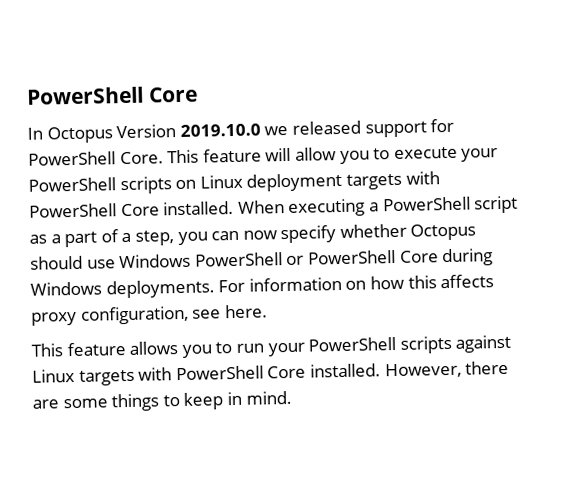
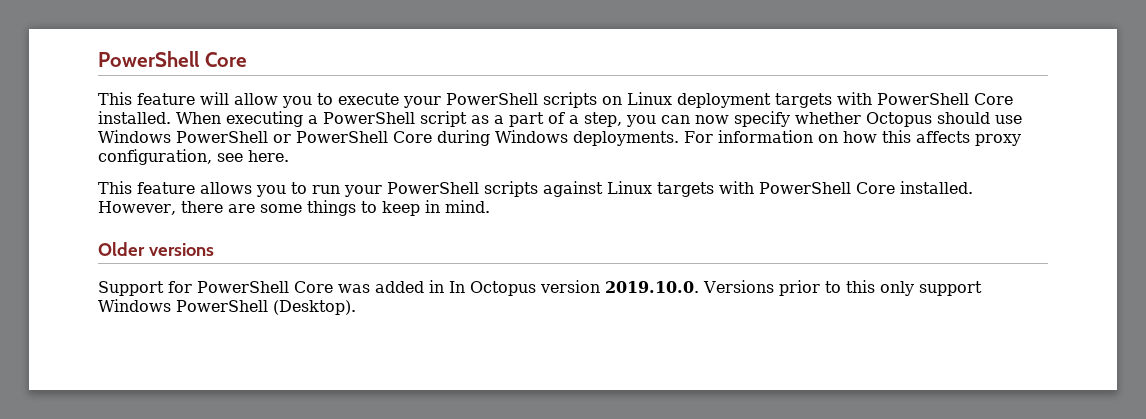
- In Octopus Version 2019.10.0 we released support for PowerShell Core.
+ Older versions
+ Support for PowerShell Core was added in In Octopus version 2019.10.0. Versions prior to this only support Windows PowerShell (Desktop).

